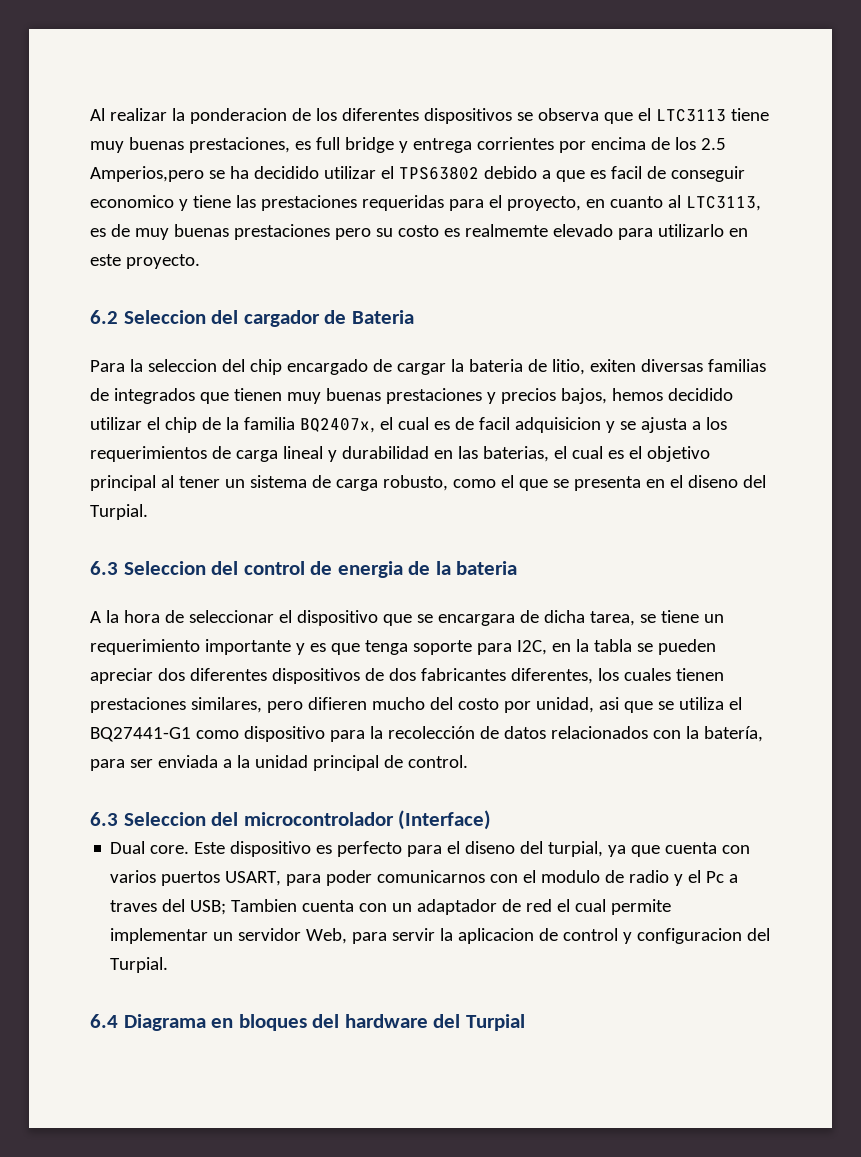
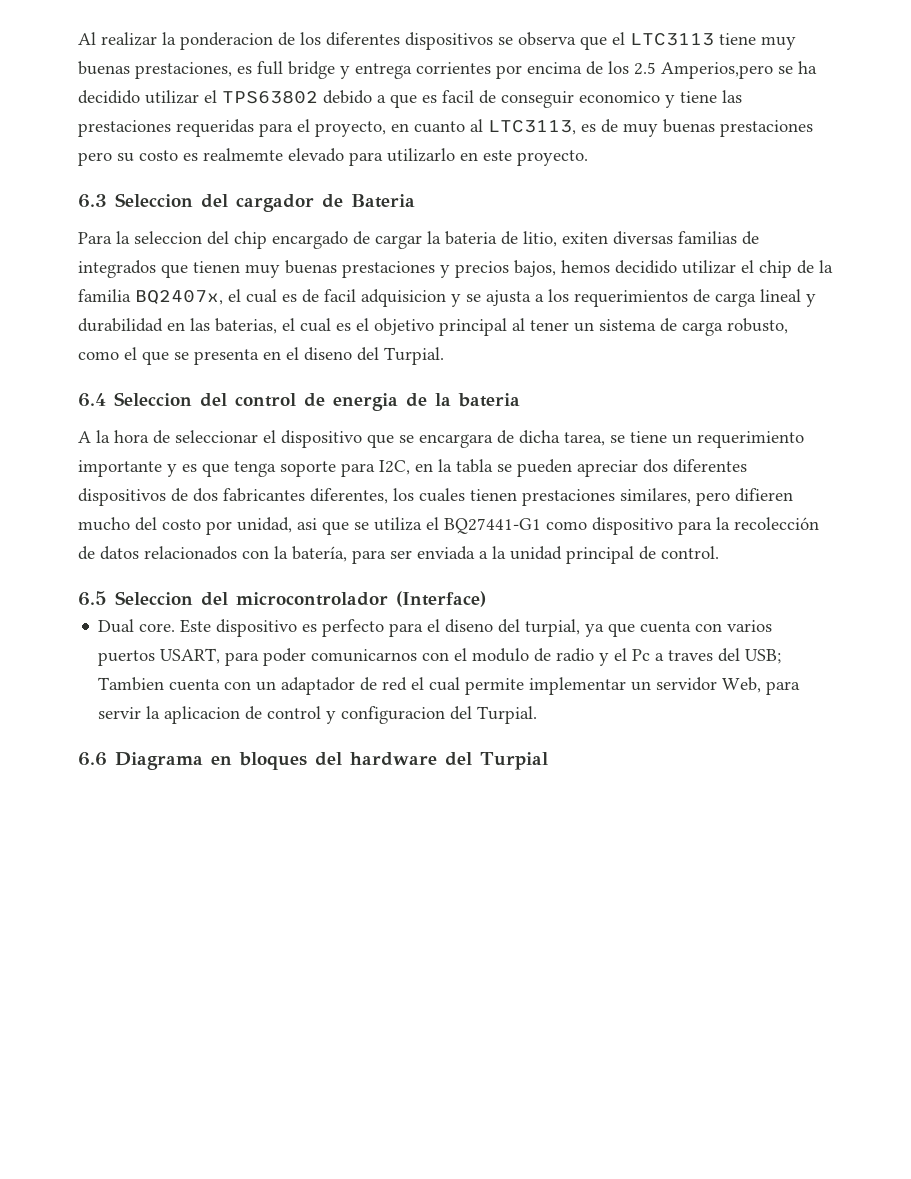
- 6.2 Seleccion del cargador de Bateria
+ 6.3 Seleccion del cargador de Bateria
- 6.3 Seleccion del control de energia de la bateria
+ 6.4 Seleccion del control de energia de la bateria
- 6.3 Seleccion del microcontrolador (Interface)
+ 6.5 Seleccion del microcontrolador (Interface)
- 6.4 Diagrama en bloques del hardware del Turpial
+ 6.6 Diagrama en bloques del hardware del Turpial

